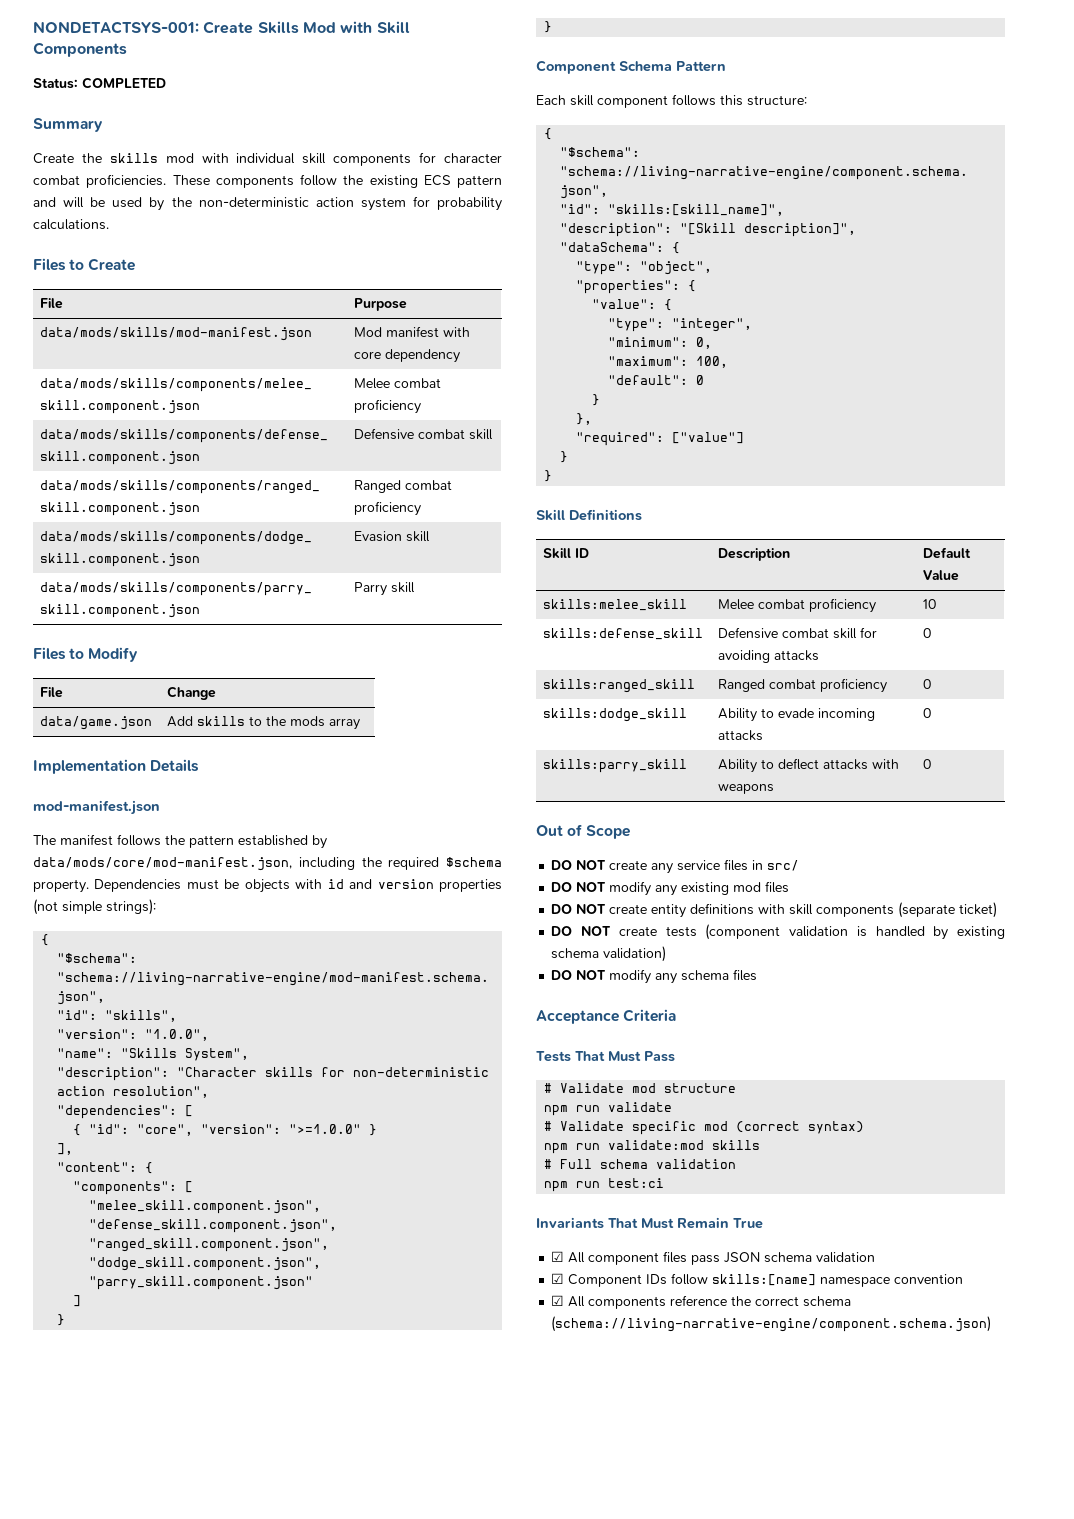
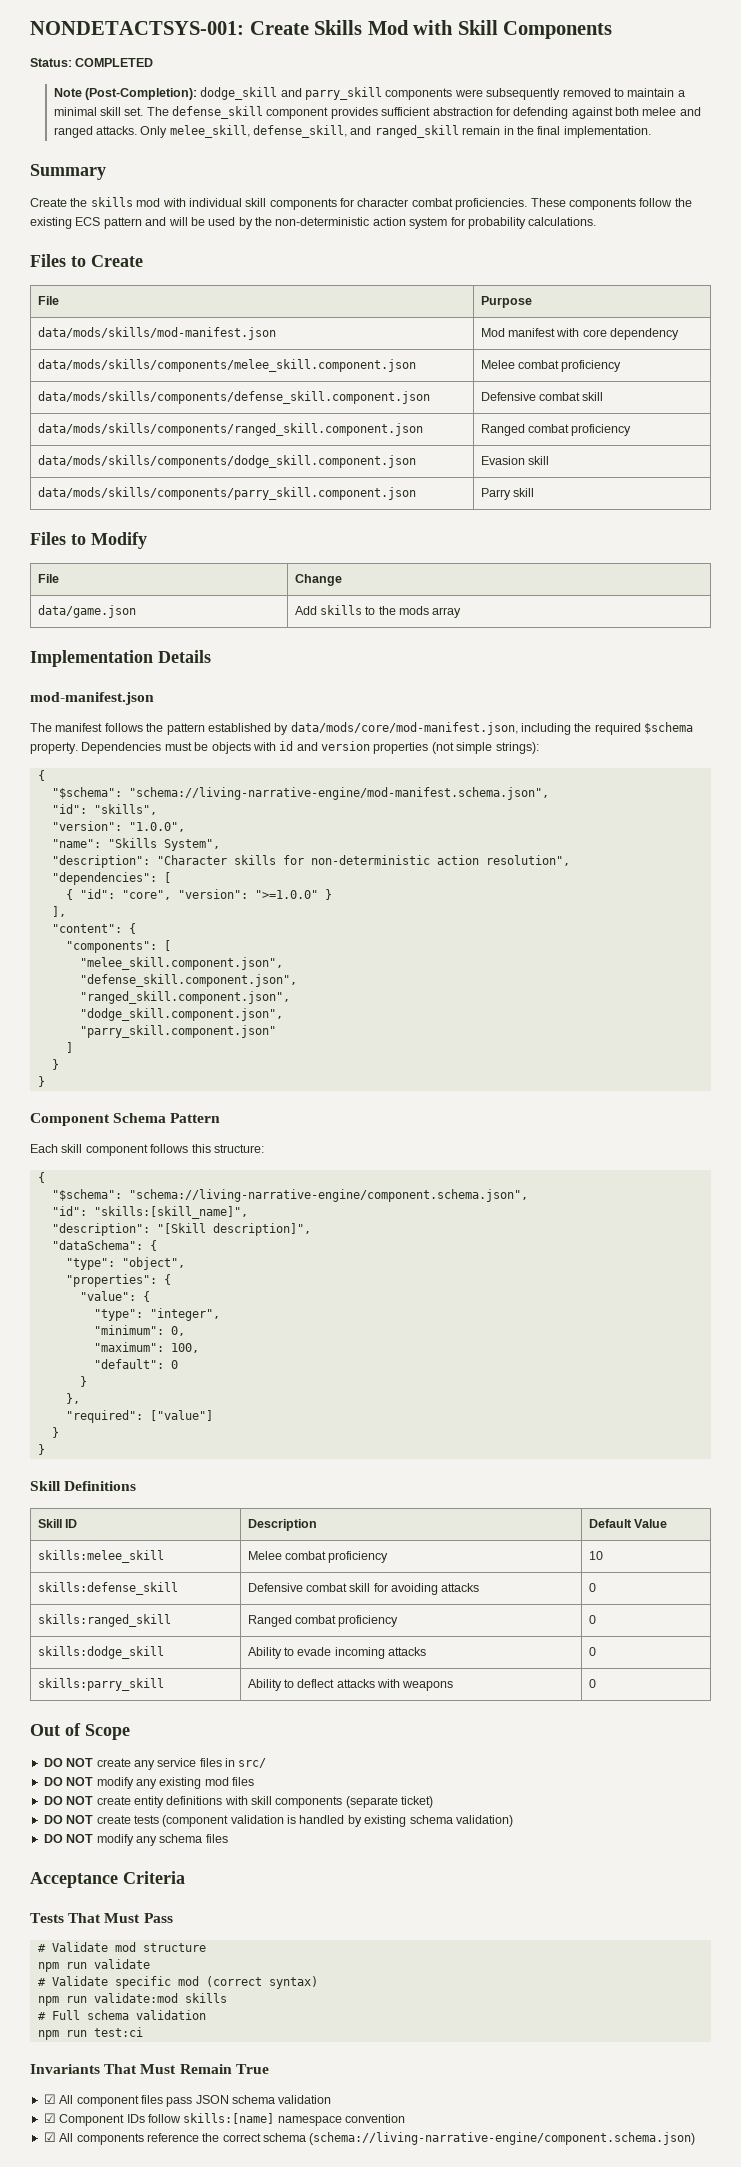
+ Note (Post-Completion): dodge_skill and parry_skill components were subsequently removed to maintain a minimal skill set. The defense_skill component provides sufficient abstraction for defending against both melee and ranged attacks. Only melee_skill, defense_skill, and ranged_skill remain in the final implementation.

